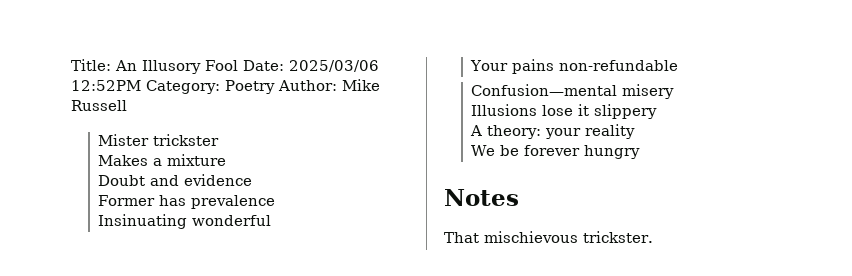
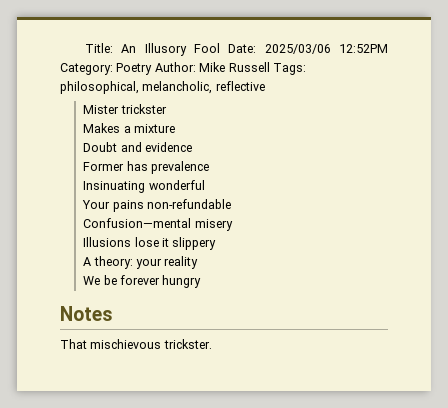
- Title: An Illusory Fool Date: 2025/03/06 12:52PM Category: Poetry Author: Mike Russell
+ Title: An Illusory Fool Date: 2025/03/06 12:52PM Category: Poetry Author: Mike Russell Tags: philosophical, melancholic, reflective

